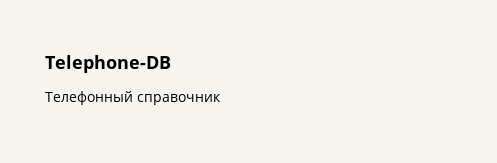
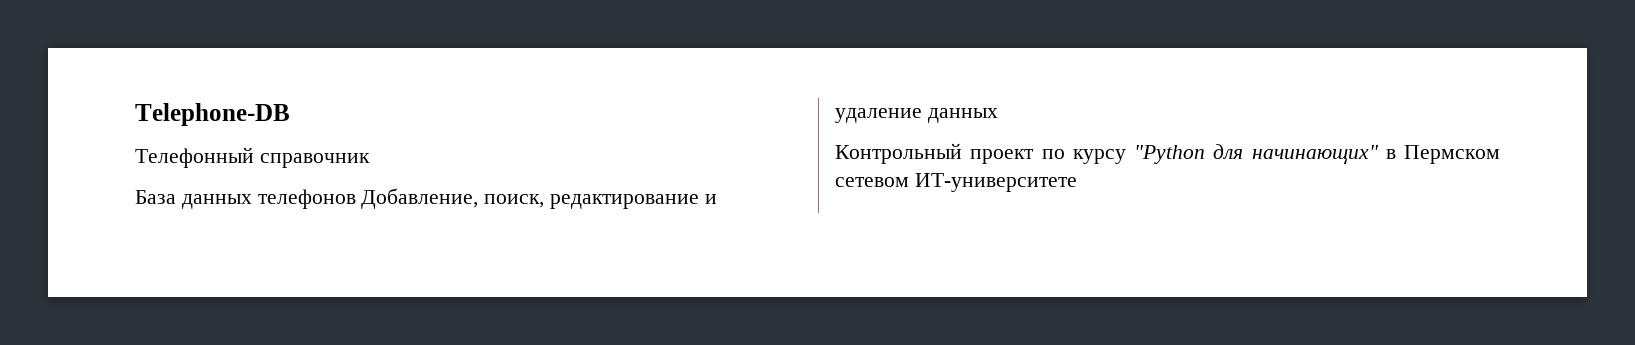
+ База данных телефонов Добавление, поиск, редактирование и удаление данных
+ Контрольный проект по курсу "Python для начинающих" в Пермском сетевом ИТ-университете

